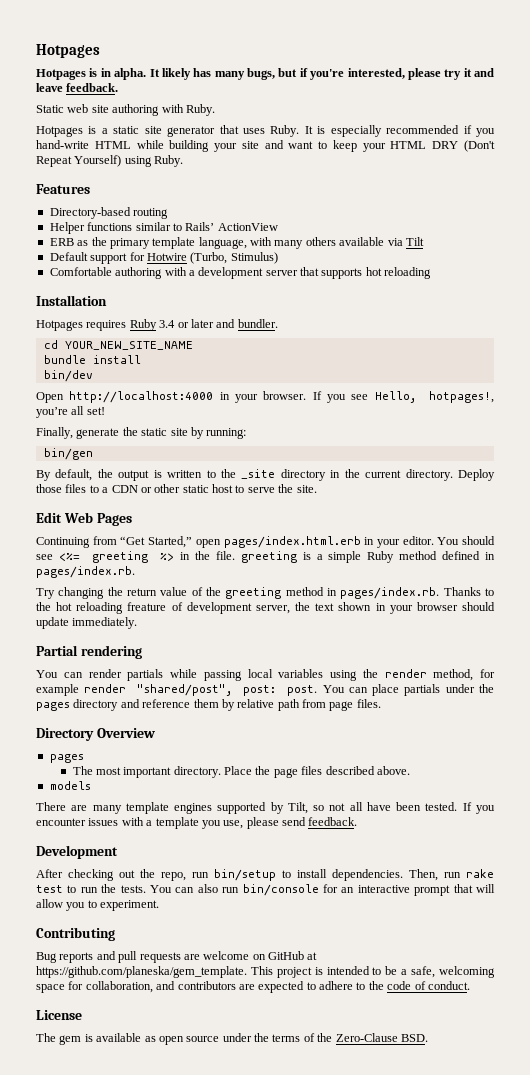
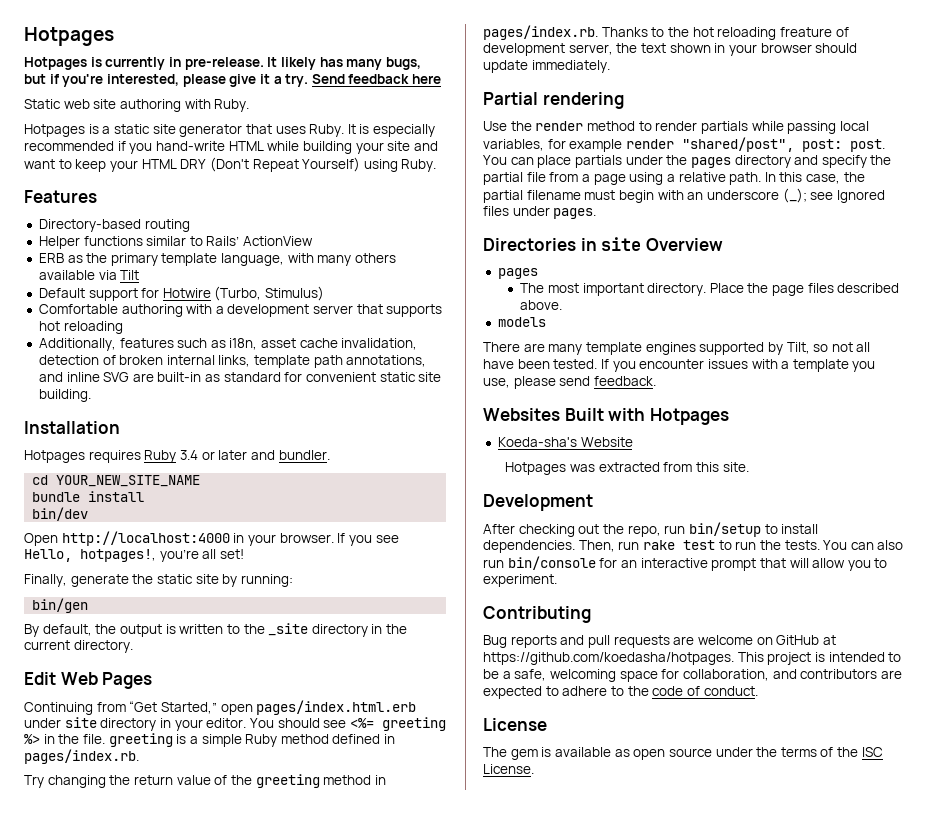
- Hotpages is in alpha.
+ Hotpages is currently in pre-release.
- It likely has many bugs, but if you're interested, please try it and leave feedback.
+ It likely has many bugs, but if you're interested, please give it a try. Send feedback here
+ Additionally, features such as i18n, asset cache invalidation, detection of broken internal links, template path annotations, and inline SVG are built-in as standard for convenient static site building.
- Deploy those files to a CDN or other static host to serve the site.
- Continuing from “Get Started,” open pages/index.html.erb in your editor.
+ Continuing from “Get Started,” open pages/index.html.erb under site directory in your editor.
- You can render partials while passing local variables using the render method, for example render "shared/post", post: post.
+ Use the render method to render partials while passing local variables, for example render "shared/post", post: post.
- You can place partials under the pages directory and reference them by relative path from page files.
- Directory Overview
+ You can place partials under the pages directory and specify the partial file from a page using a relative path. In this case, the partial filename must begin with an underscore (_); see Ignored files under pages.
+ Directories in site Overview
+ Websites Built with Hotpages
+ Koeda-sha's Website
+ Hotpages was extracted from this site.
- Bug reports and pull requests are welcome on GitHub at https://github.com/planeska/gem_template. This project is intended to be a safe, welcoming space for collaboration, and contributors are expected to adhere to the code of conduct.
+ Bug reports and pull requests are welcome on GitHub at https://github.com/koedasha/hotpages. This project is intended to be a safe, welcoming space for collaboration, and contributors are expected to adhere to the code of conduct.
- The gem is available as open source under the terms of the Zero-Clause BSD.
+ The gem is available as open source under the terms of the ISC License.

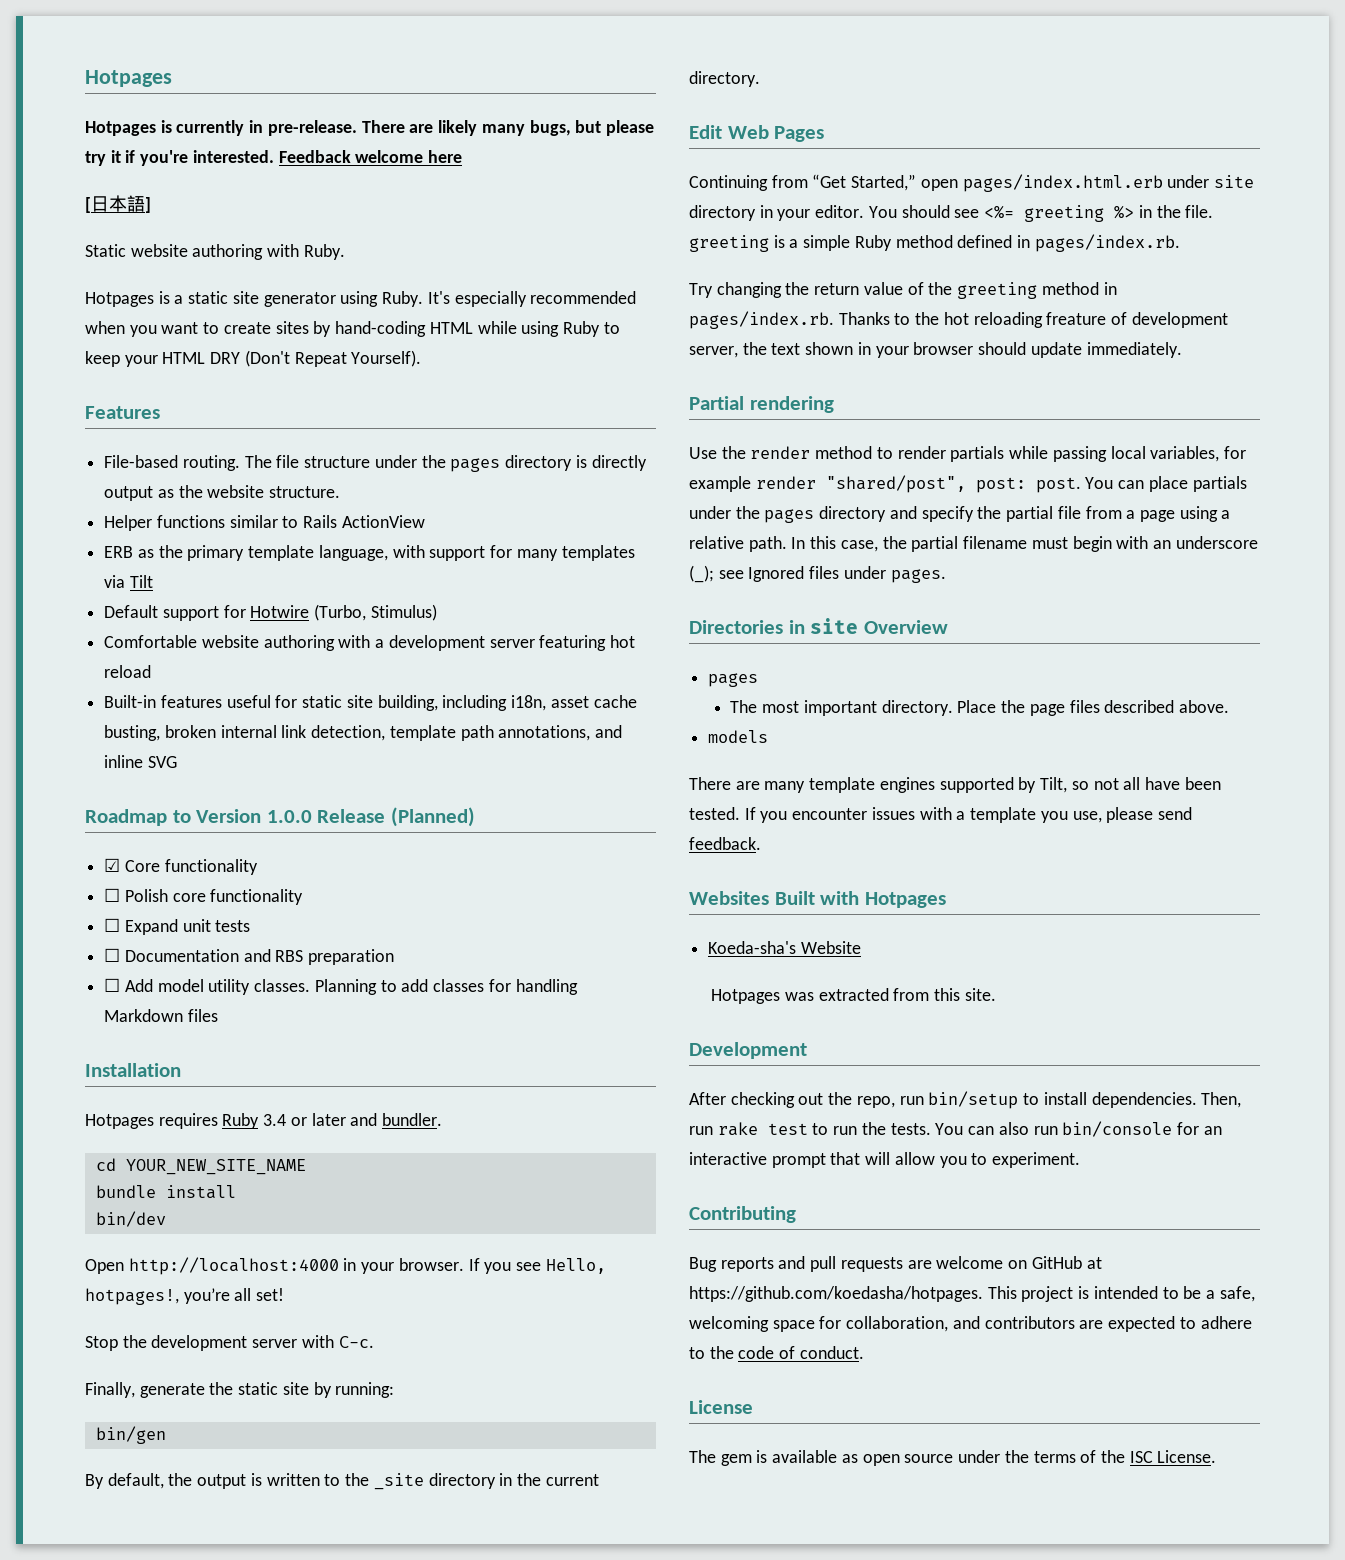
- It likely has many bugs, but if you're interested, please give it a try. Send feedback here
+ There are likely many bugs, but please try it if you're interested. Feedback welcome here
+ [日本語]
- Static web site authoring with Ruby.
+ Static website authoring with Ruby.
- Hotpages is a static site generator that uses Ruby. It is especially recommended if you hand-write HTML while building your site and want to keep your HTML DRY (Don't Repeat Yourself) using Ruby.
+ Hotpages is a static site generator using Ruby. It's especially recommended when you want to create sites by hand-coding HTML while using Ruby to keep your HTML DRY (Don't Repeat Yourself).
  Features
- Directory-based routing
+ File-based routing. The file structure under the pages directory is directly output as the website structure.
- Helper functions similar to Rails’ ActionView
+ Helper functions similar to Rails ActionView
- ERB as the primary template language, with many others available via Tilt
+ ERB as the primary template language, with support for many templates via Tilt
- Comfortable authoring with a development server that supports hot reloading
- Additionally, features such as i18n, asset cache invalidation, detection of broken internal links, template path annotations, and inline SVG are built-in as standard for convenient static site building.
+ Comfortable website authoring with a development server featuring hot reload
+ Built-in features useful for static site building, including i18n, asset cache busting, broken internal link detection, template path annotations, and inline SVG
+ Roadmap to Version 1.0.0 Release (Planned)
+ ☑ Core functionality
+ ☐ Polish core functionality
+ ☐ Expand unit tests
+ ☐ Documentation and RBS preparation
+ ☐ Add model utility classes. Planning to add classes for handling Markdown files
+ Stop the development server with C-c.

